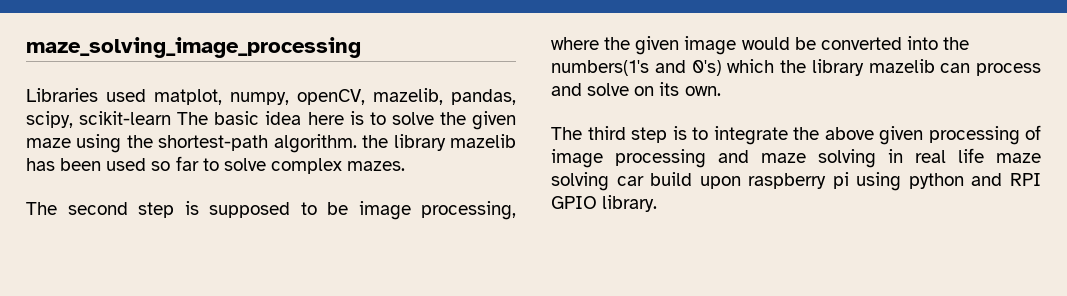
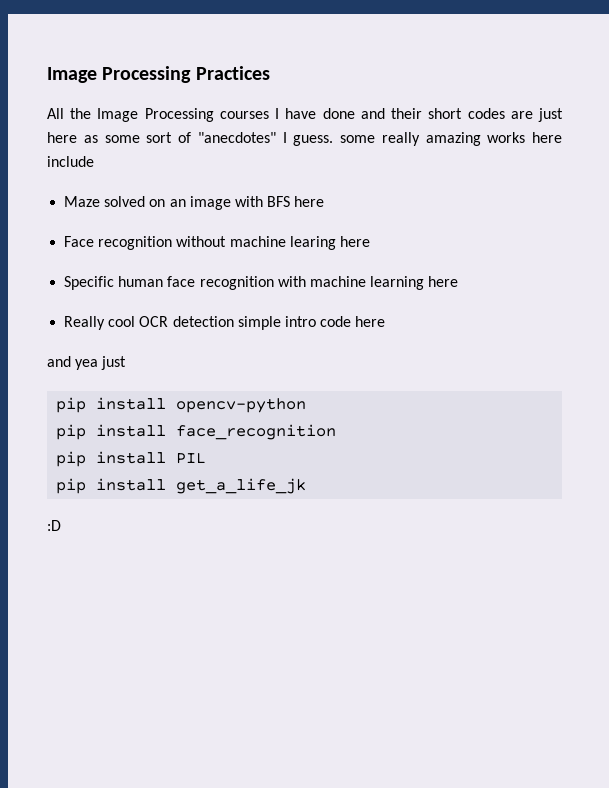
- maze_solving_image_processing
- Libraries used matplot, numpy, openCV, mazelib, pandas, scipy, scikit-learn The basic idea here is to solve the given maze using the shortest-path algorithm. the library mazelib has been used so far to solve complex mazes.
- The second step is supposed to be image processing, where the given image would be converted into the numbers(1's and 0's) which the library mazelib can process and solve on its own.
- The third step is to integrate the above given processing of image processing and maze solving in real life maze solving car build upon raspberry pi using python and RPI GPIO library.
+ Image Processing Practices
+ All the Image Processing courses I have done and their short codes are just here as some sort of "anecdotes" I guess. some really amazing works here include
+ Maze solved on an image with BFS here
+ Face recognition without machine learing here
+ Specific human face recognition with machine learning here
+ Really cool OCR detection simple intro code here
+ and yea just
+ pip install opencv-python
+ pip install face_recognition
+ pip install PIL
+ pip install get_a_life_jk
+ :D

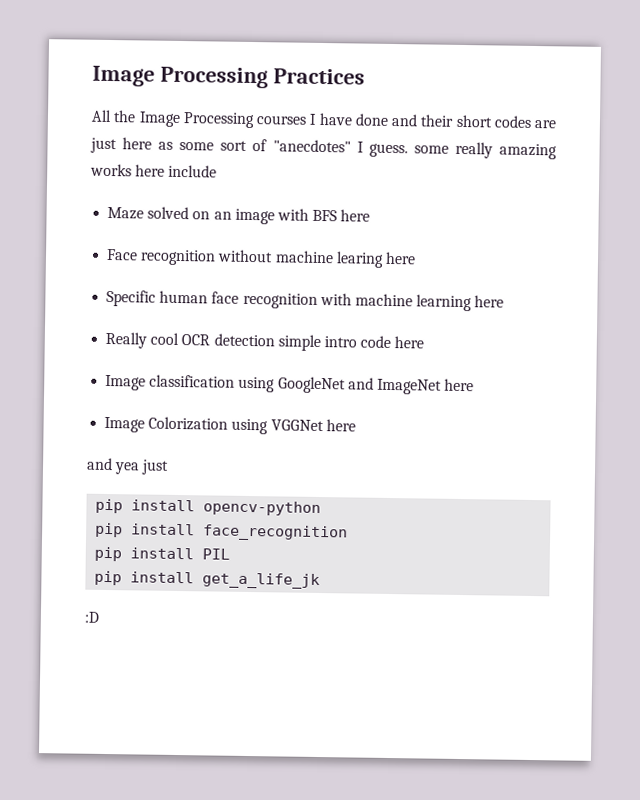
+ Image classification using GoogleNet and ImageNet here
+ Image Colorization using VGGNet here

